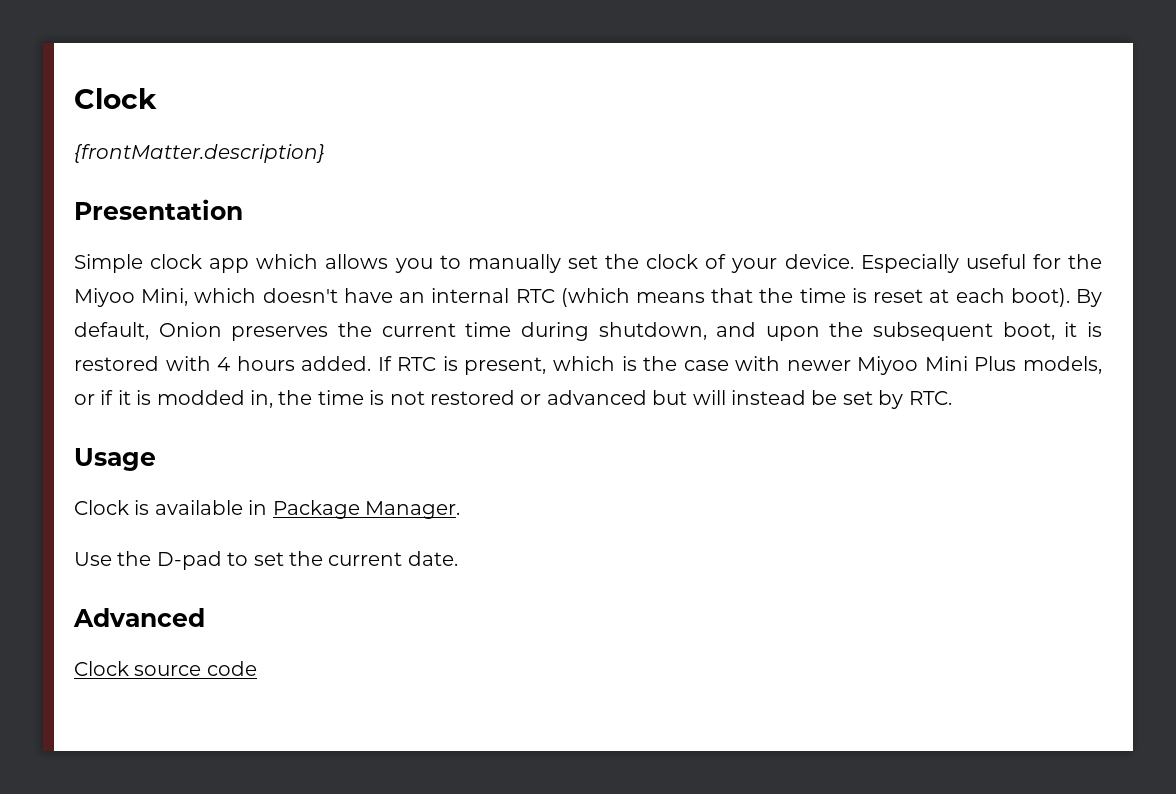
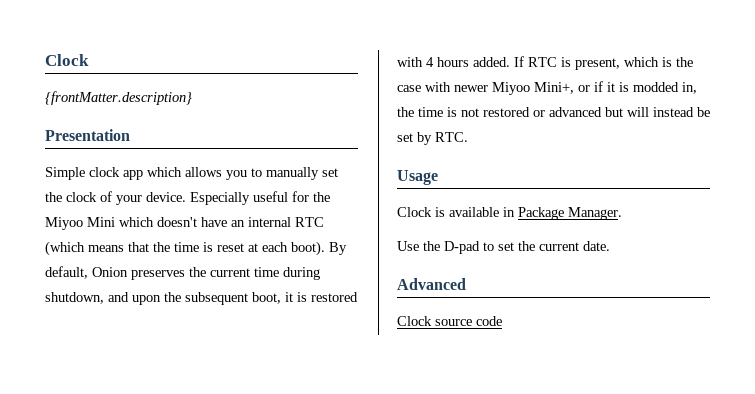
- Especially useful for the Miyoo Mini, which doesn't have an internal RTC (which means that the time is reset at each boot).
+ Especially useful for the Miyoo Mini which doesn't have an internal RTC (which means that the time is reset at each boot).
- If RTC is present, which is the case with newer Miyoo Mini Plus models, or if it is modded in, the time is not restored or advanced but will instead be set by RTC.
+ If RTC is present, which is the case with newer Miyoo Mini+, or if it is modded in, the time is not restored or advanced but will instead be set by RTC.

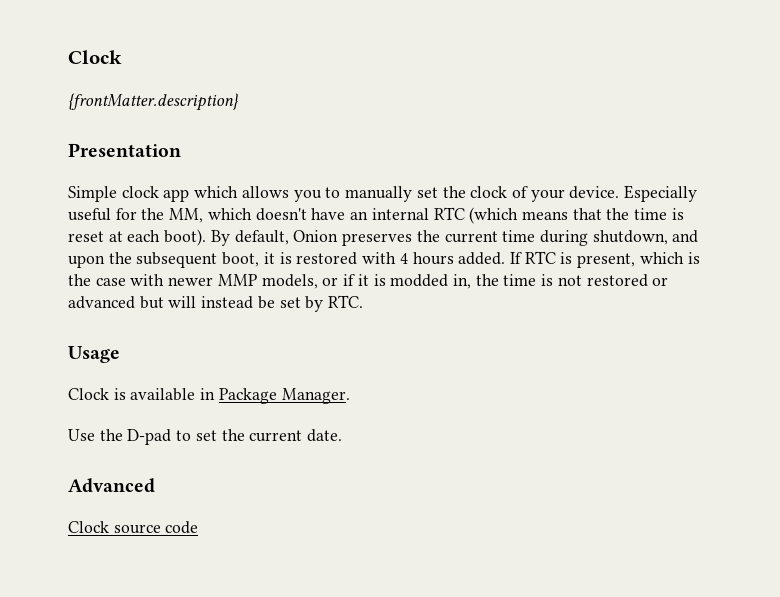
- Especially useful for the Miyoo Mini which doesn't have an internal RTC (which means that the time is reset at each boot).
+ Especially useful for the MM, which doesn't have an internal RTC (which means that the time is reset at each boot).
- If RTC is present, which is the case with newer Miyoo Mini+, or if it is modded in, the time is not restored or advanced but will instead be set by RTC.
+ If RTC is present, which is the case with newer MMP models, or if it is modded in, the time is not restored or advanced but will instead be set by RTC.

